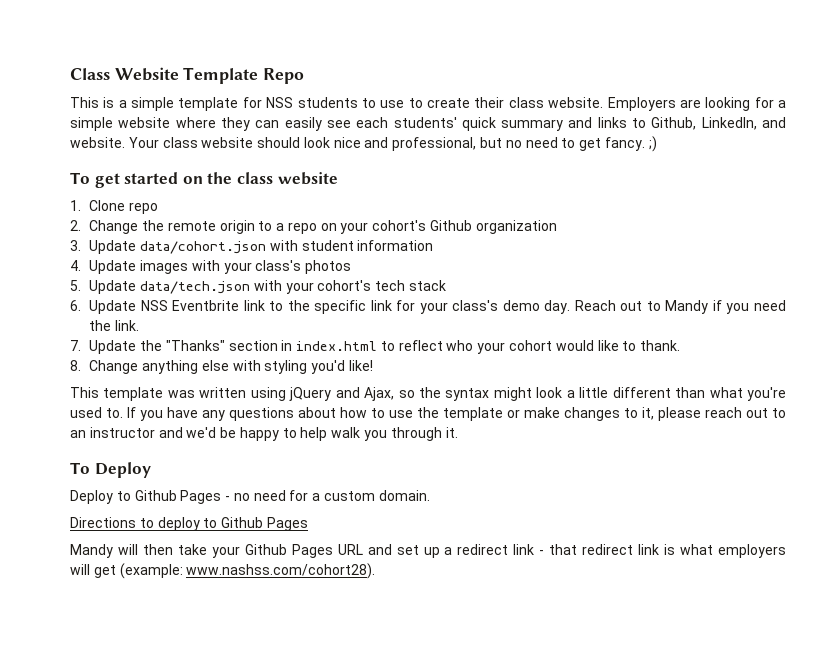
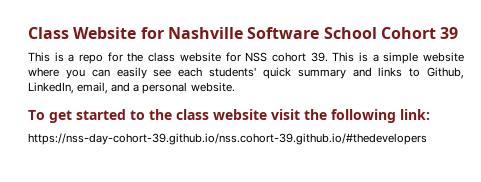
- Class Website Template Repo
- This is a simple template for NSS students to use to create their class website. Employers are looking for a simple website where they can easily see each students' quick summary and links to Github, LinkedIn, and website. Your class website should look nice and professional, but no need to get fancy. ;)
+ Class Website for Nashville Software School Cohort 39
+ This is a repo for the class website for NSS cohort 39. This is a simple website where you can easily see each students' quick summary and links to Github, LinkedIn, email, and a personal website.
- To get started on the class website
- 1. Clone repo
- 2. Change the remote origin to a repo on your cohort's Github organization
- 3. Update data/cohort.json with student information
- 4. Update images with your class's photos
- 5. Update data/tech.json with your cohort's tech stack
- 6. Update NSS Eventbrite link to the specific link for your class's demo day. Reach out to Mandy if you need the link.
- 7. Update the "Thanks" section in index.html to reflect who your cohort would like to thank.
- 8. Change anything else with styling you'd like!
- This template was written using jQuery and Ajax, so the syntax might look a little different than what you're used to. If you have any questions about how to use the template or make changes to it, please reach out to an instructor and we'd be happy to help walk you through it.
- To Deploy
- Deploy to Github Pages - no need for a custom domain.
- Directions to deploy to Github Pages
- Mandy will then take your Github Pages URL and set up a redirect link - that redirect link is what employers will get (example: www.nashss.com/cohort28).
+ To get started to the class website visit the following link:
+ https://nss-day-cohort-39.github.io/nss.cohort-39.github.io/#thedevelopers

